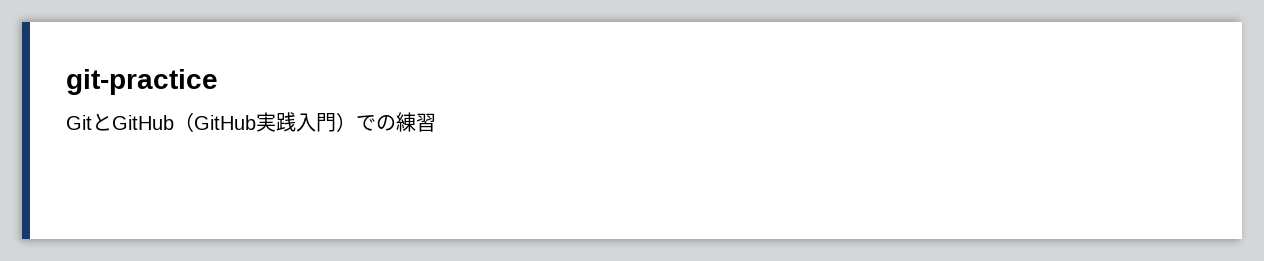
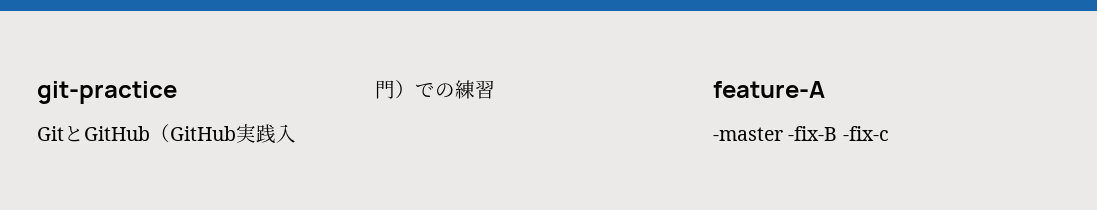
+ feature-A
+ -master -fix-B -fix-c

